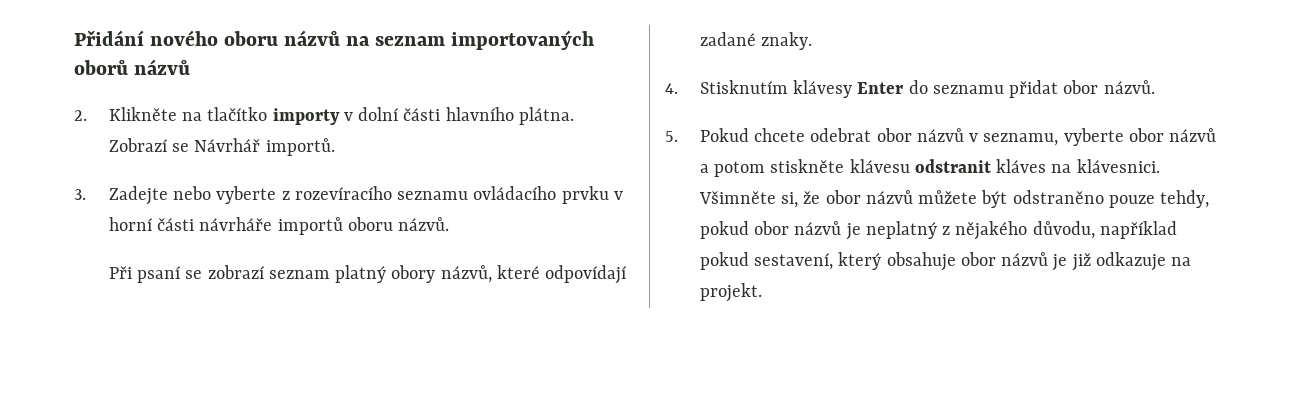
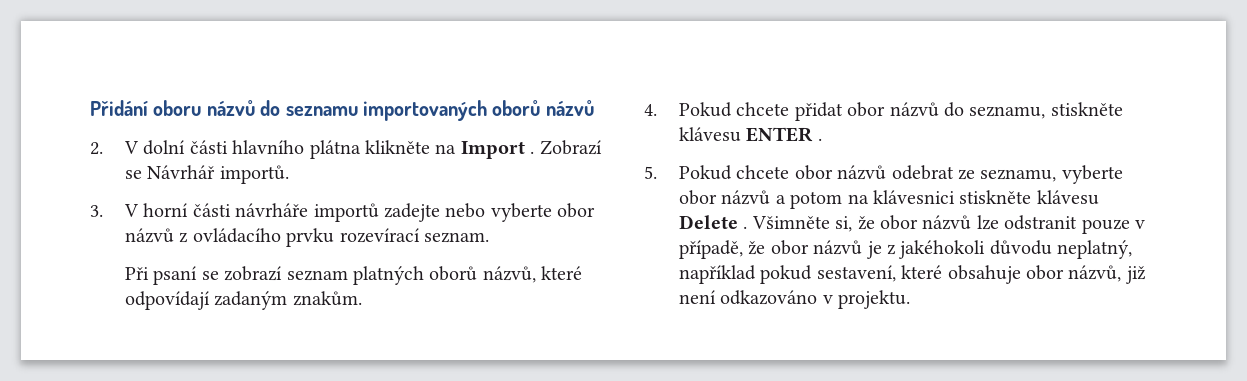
- Přidání nového oboru názvů na seznam importovaných oborů názvů
+ Přidání oboru názvů do seznamu importovaných oborů názvů
- 2. Klikněte na tlačítko importy v dolní části hlavního plátna.
+ 2. V dolní části hlavního plátna klikněte na Import .
- 3. Zadejte nebo vyberte z rozevíracího seznamu ovládacího prvku v horní části návrháře importů oboru názvů.
+ 3. V horní části návrháře importů zadejte nebo vyberte obor názvů z ovládacího prvku rozevírací seznam.
- Při psaní se zobrazí seznam platný obory názvů, které odpovídají zadané znaky.
- 4. Stisknutím klávesy Enter do seznamu přidat obor názvů.
- 5. Pokud chcete odebrat obor názvů v seznamu, vyberte obor názvů a potom stiskněte klávesu odstranit kláves na klávesnici.
+ Při psaní se zobrazí seznam platných oborů názvů, které odpovídají zadaným znakům.
+ 4. Pokud chcete přidat obor názvů do seznamu, stiskněte klávesu ENTER .
+ 5. Pokud chcete obor názvů odebrat ze seznamu, vyberte obor názvů a potom na klávesnici stiskněte klávesu Delete .
- Všimněte si, že obor názvů můžete být odstraněno pouze tehdy, pokud obor názvů je neplatný z nějakého důvodu, například pokud sestavení, který obsahuje obor názvů je již odkazuje na projekt.
+ Všimněte si, že obor názvů lze odstranit pouze v případě, že obor názvů je z jakéhokoli důvodu neplatný, například pokud sestavení, které obsahuje obor názvů, již není odkazováno v projektu.

